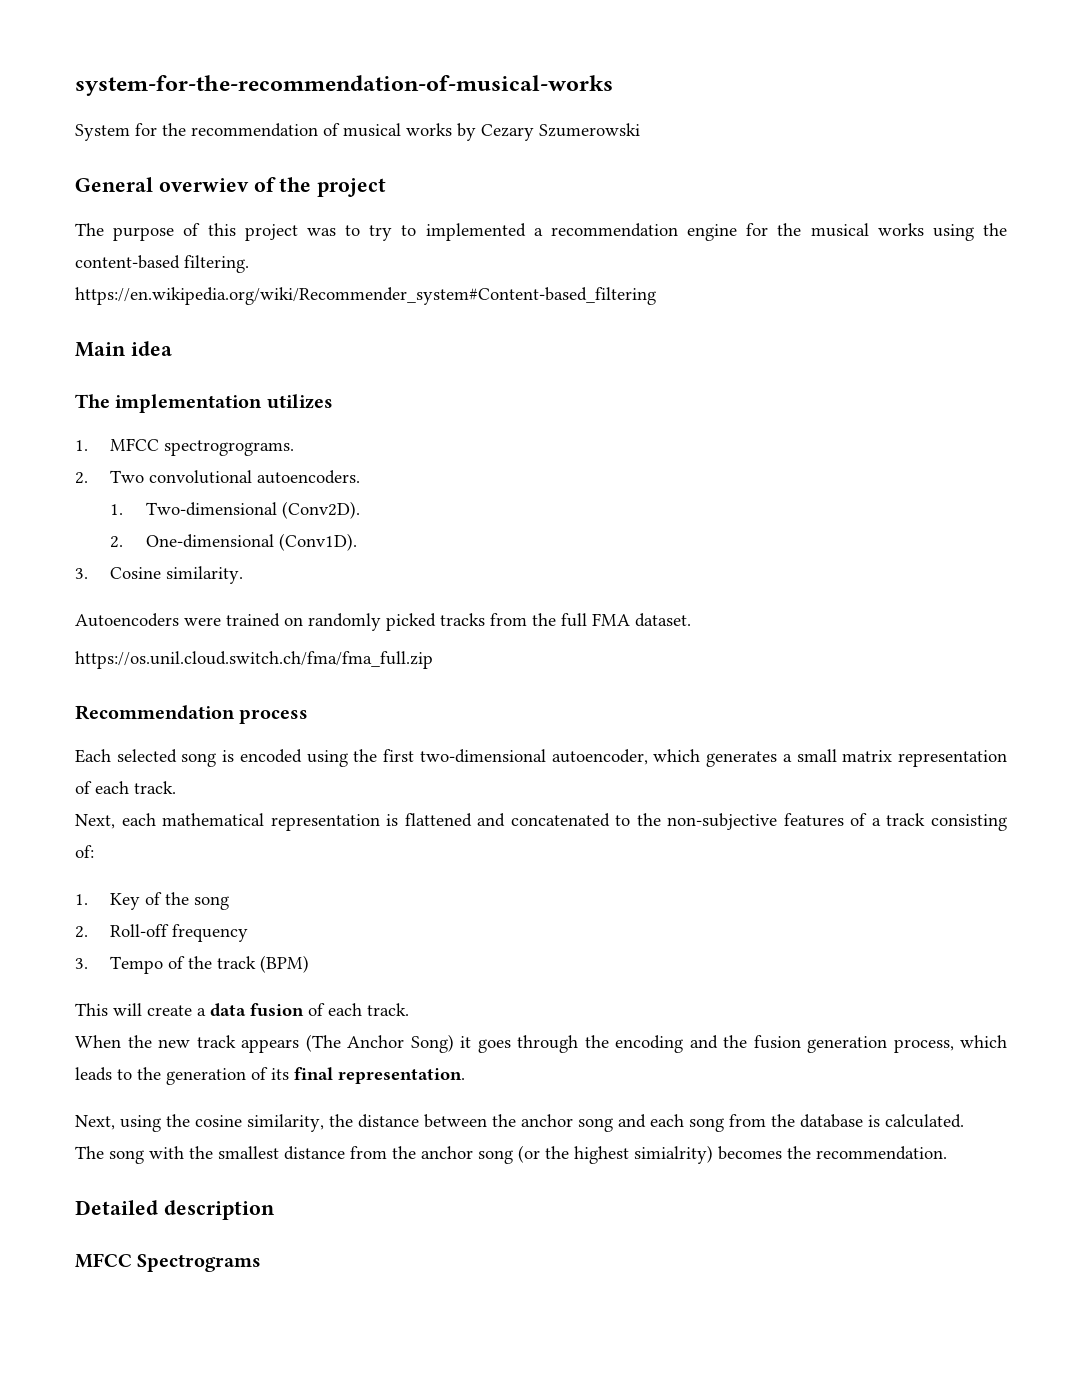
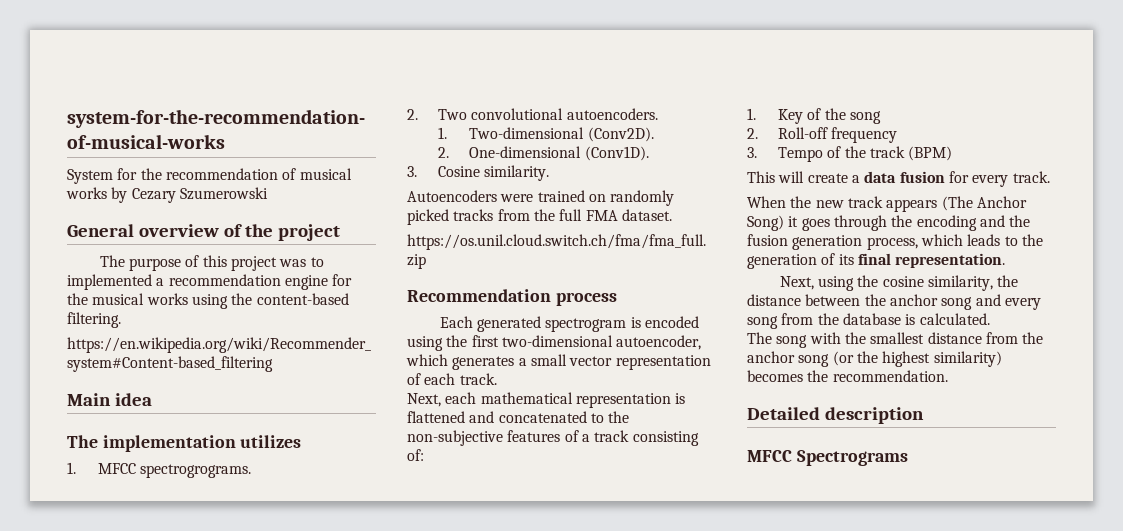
- General overwiev of the project
+ General overview of the project
- The purpose of this project was to try to implemented a recommendation engine for the musical works using the content-based filtering.
+ The purpose of this project was to implemented a recommendation engine for the musical works using the content-based filtering.
- Each selected song is encoded using the first two-dimensional autoencoder, which generates a small matrix representation of each track.
+ Each generated spectrogram is encoded using the first two-dimensional autoencoder, which generates a small vector representation of each track.
- This will create a data fusion of each track.
+ This will create a data fusion for every track.
- Next, using the cosine similarity, the distance between the anchor song and each song from the database is calculated.
+ Next, using the cosine similarity, the distance between the anchor song and every song from the database is calculated.
- The song with the smallest distance from the anchor song (or the highest simialrity) becomes the recommendation.
+ The song with the smallest distance from the anchor song (or the highest similarity) becomes the recommendation.

